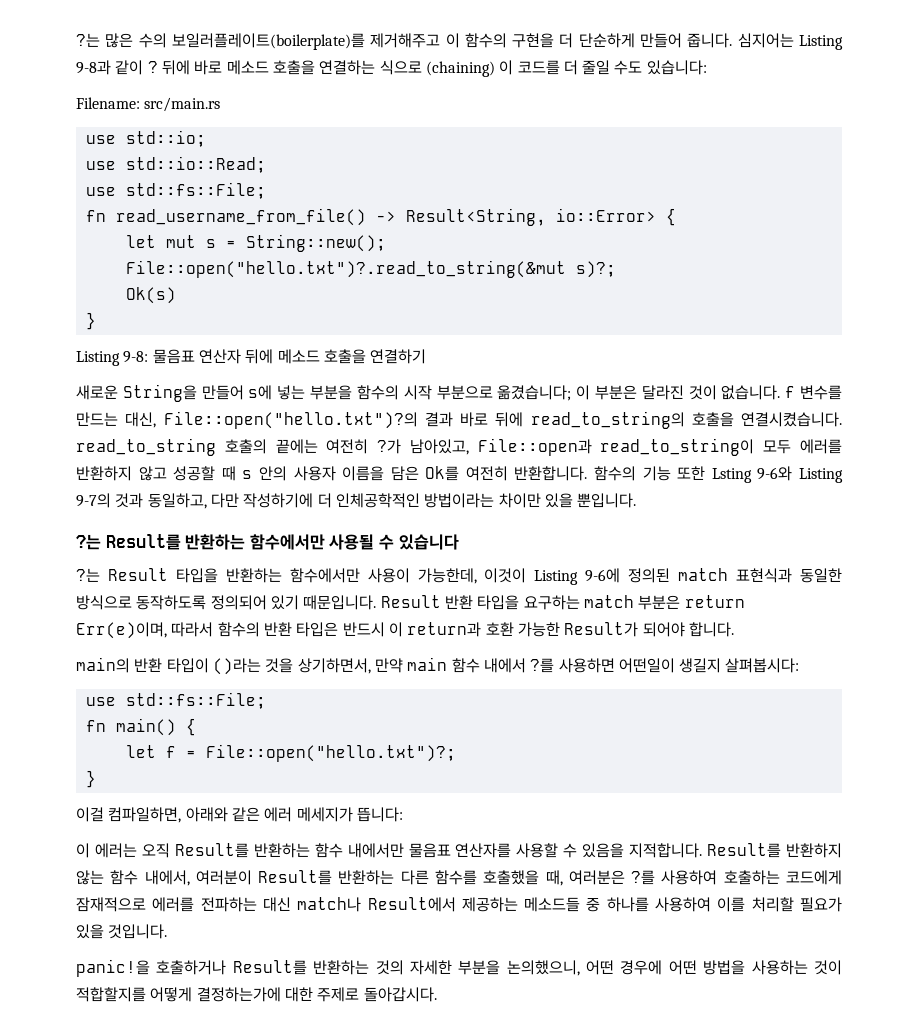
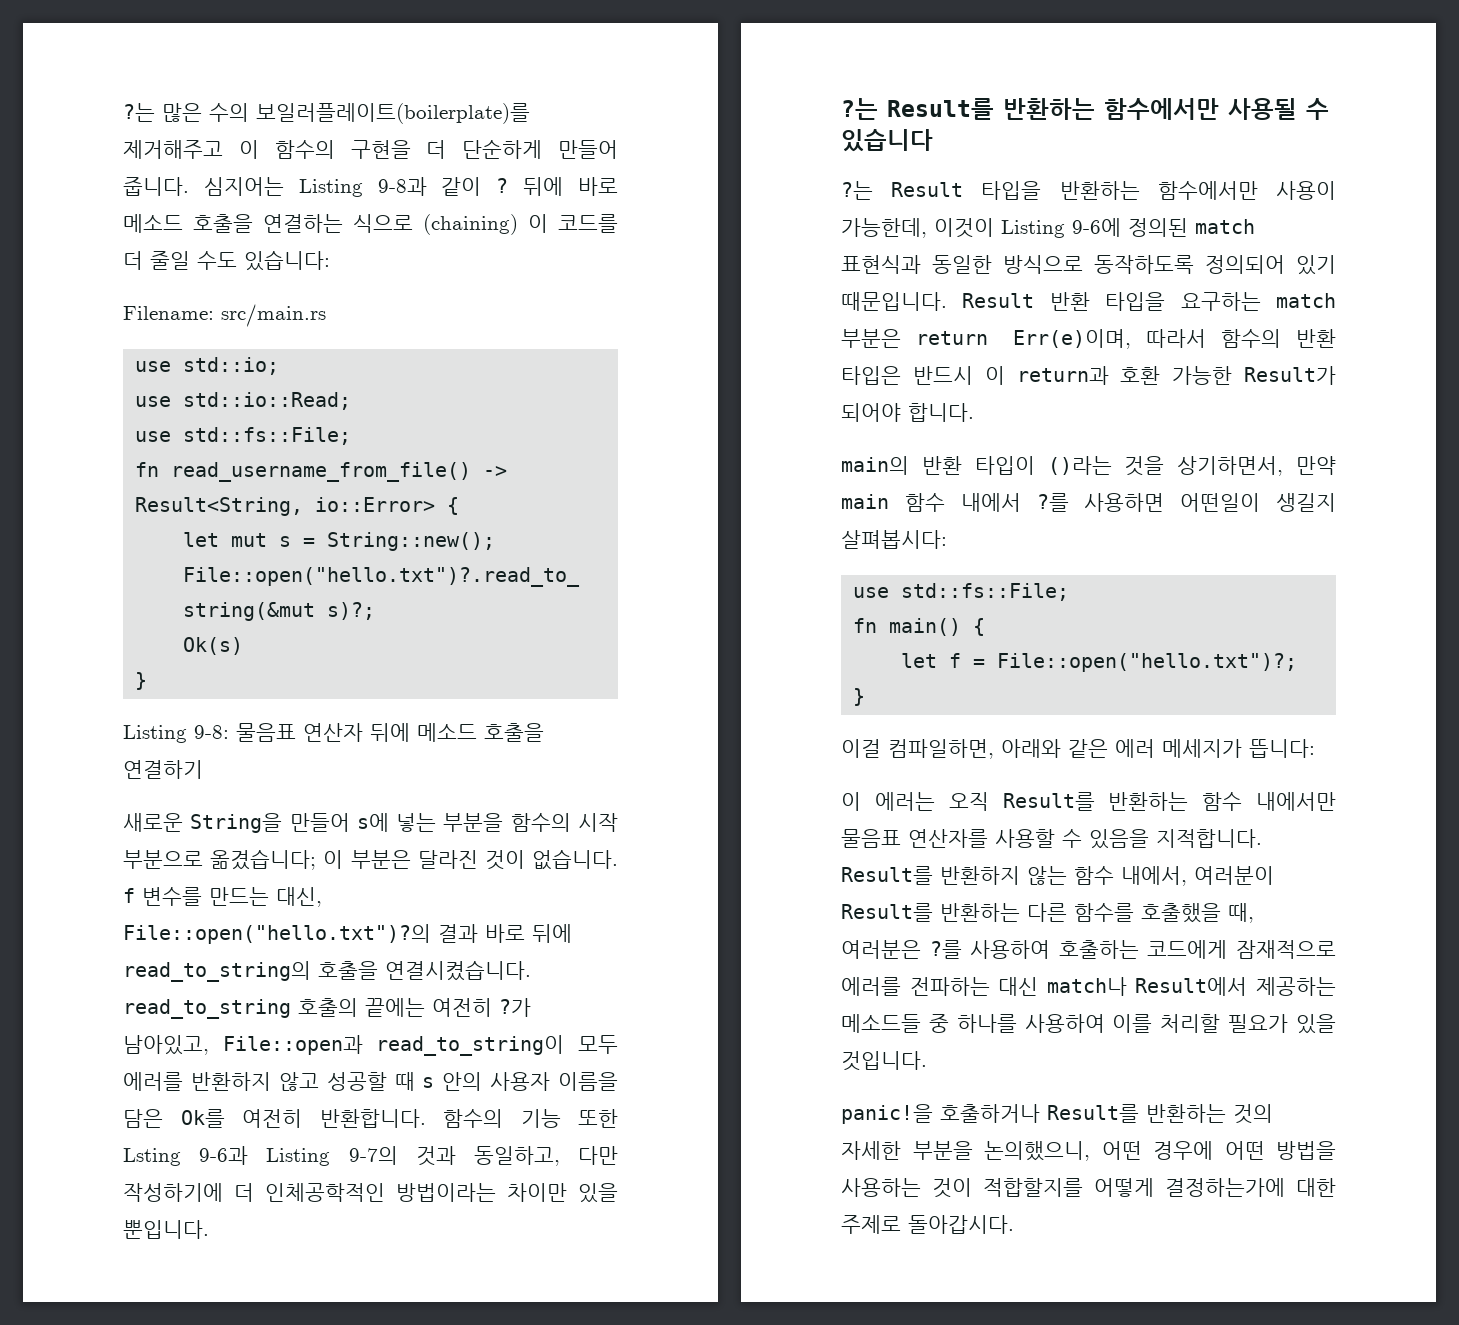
- 함수의 기능 또한 Lsting 9-6와 Listing 9-7의 것과 동일하고, 다만 작성하기에 더 인체공학적인 방법이라는 차이만 있을 뿐입니다.
+ 함수의 기능 또한 Lsting 9-6과 Listing 9-7의 것과 동일하고, 다만 작성하기에 더 인체공학적인 방법이라는 차이만 있을 뿐입니다.

